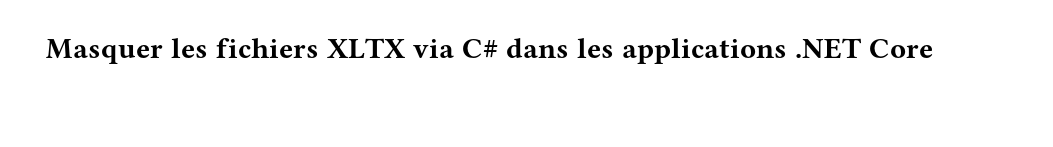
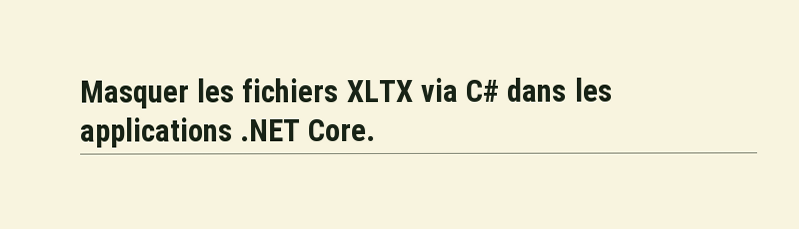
- Masquer les fichiers XLTX via C# dans les applications .NET Core
+ Masquer les fichiers XLTX via C# dans les applications .NET Core.

